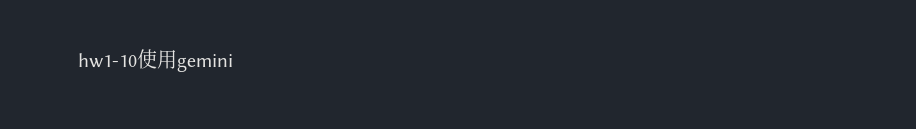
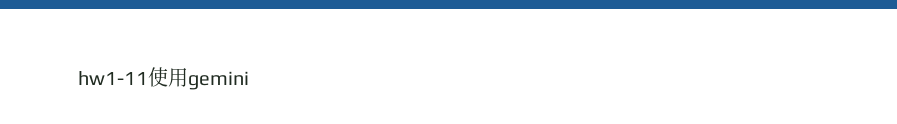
- hw1-10使用gemini
+ hw1-11使用gemini

